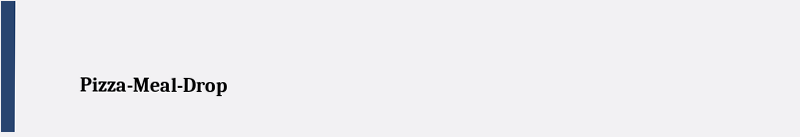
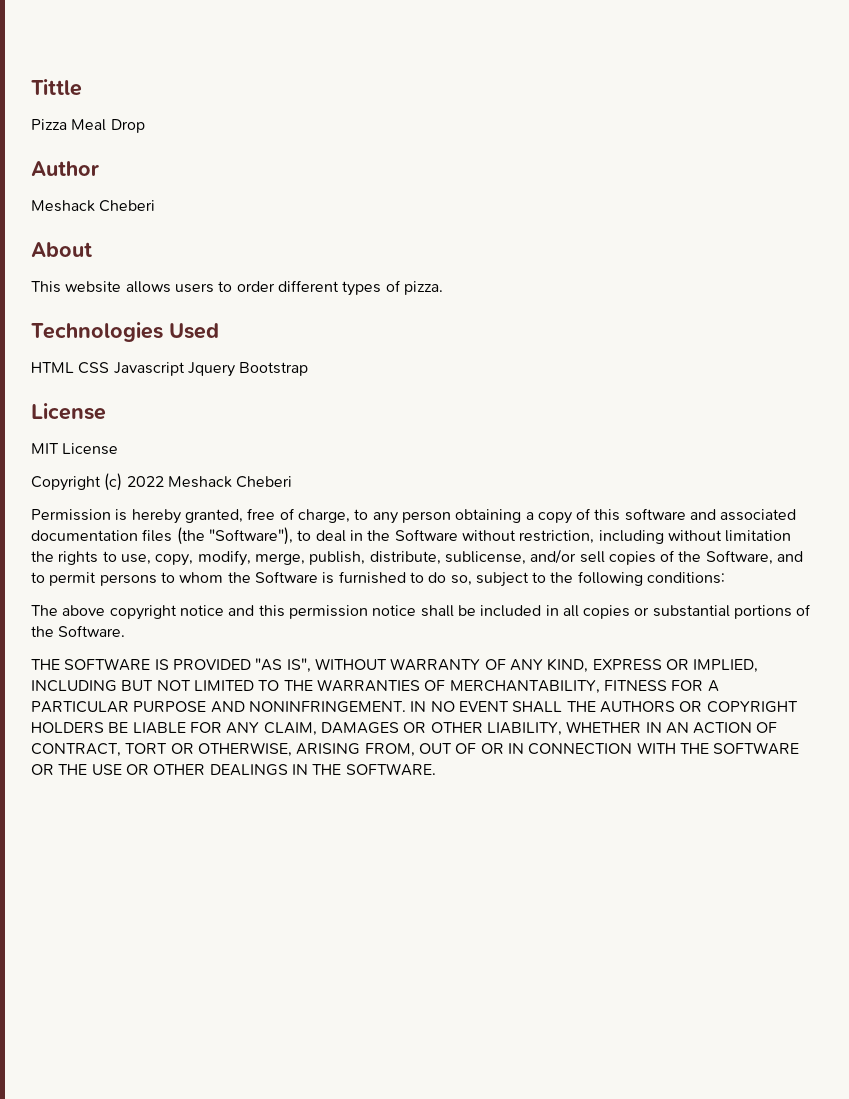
- Pizza-Meal-Drop
+ Tittle
+ Pizza Meal Drop
+ Author
+ Meshack Cheberi
+ About
+ This website allows users to order different types of pizza.
+ Technologies Used
+ HTML CSS Javascript Jquery Bootstrap
+ License
+ MIT License
+ Copyright (c) 2022 Meshack Cheberi
+ Permission is hereby granted, free of charge, to any person obtaining a copy of this software and associated documentation files (the "Software"), to deal in the Software without restriction, including without limitation the rights to use, copy, modify, merge, publish, distribute, sublicense, and/or sell copies of the Software, and to permit persons to whom the Software is furnished to do so, subject to the following conditions:
+ The above copyright notice and this permission notice shall be included in all copies or substantial portions of the Software.
+ THE SOFTWARE IS PROVIDED "AS IS", WITHOUT WARRANTY OF ANY KIND, EXPRESS OR IMPLIED, INCLUDING BUT NOT LIMITED TO THE WARRANTIES OF MERCHANTABILITY, FITNESS FOR A PARTICULAR PURPOSE AND NONINFRINGEMENT. IN NO EVENT SHALL THE AUTHORS OR COPYRIGHT HOLDERS BE LIABLE FOR ANY CLAIM, DAMAGES OR OTHER LIABILITY, WHETHER IN AN ACTION OF CONTRACT, TORT OR OTHERWISE, ARISING FROM, OUT OF OR IN CONNECTION WITH THE SOFTWARE OR THE USE OR OTHER DEALINGS IN THE SOFTWARE.

